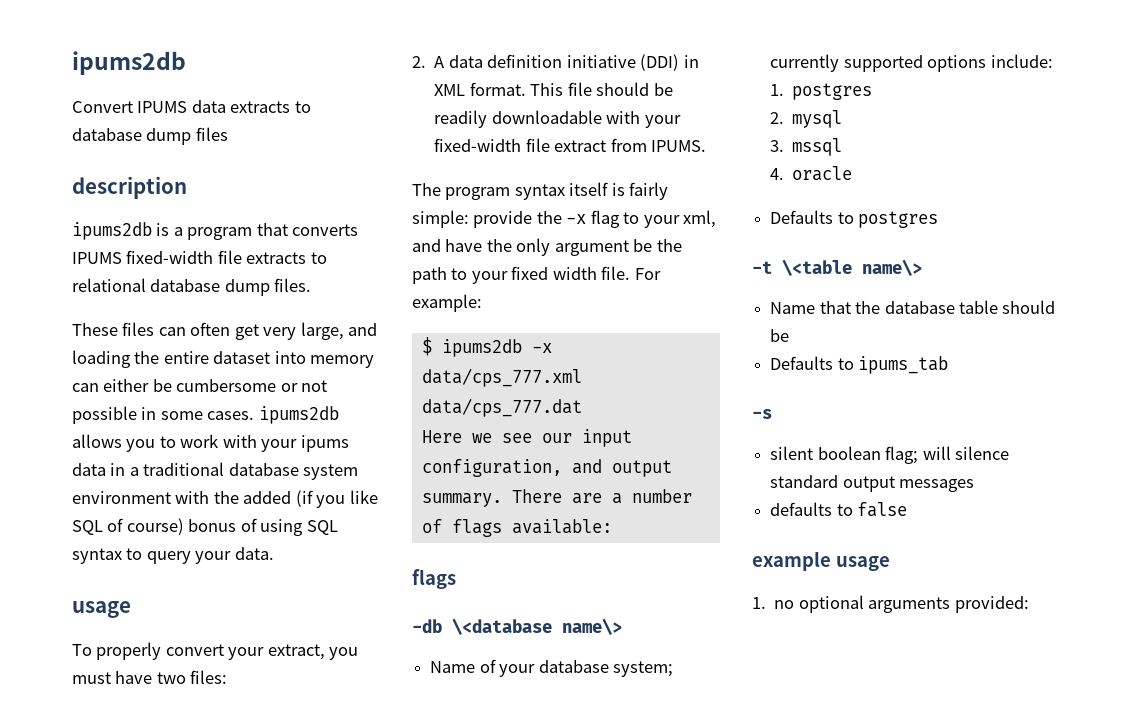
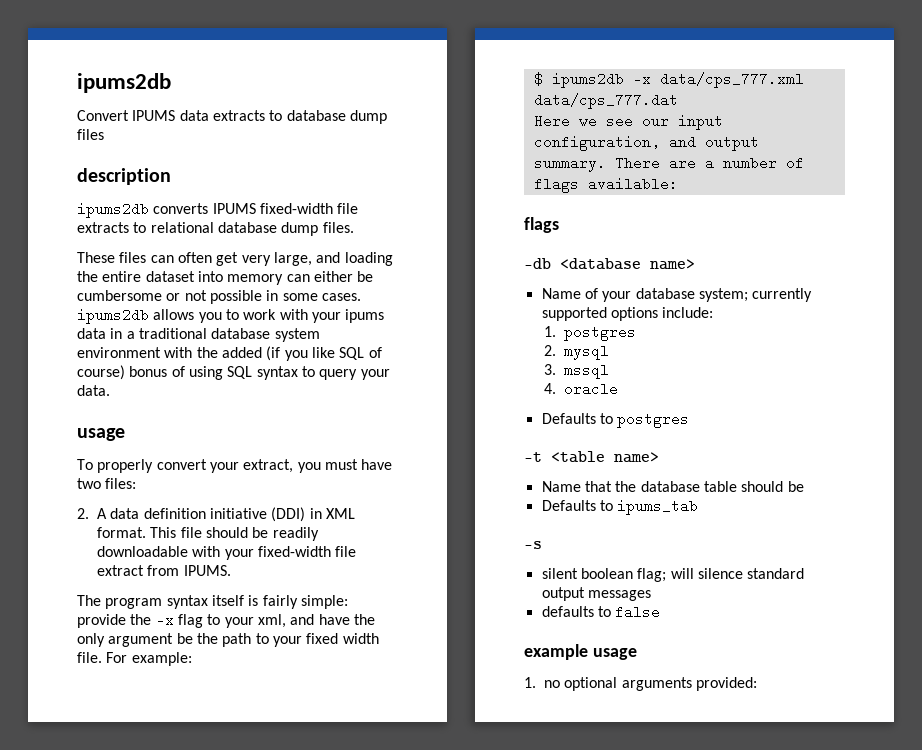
- ipums2db is a program that converts IPUMS fixed-width file extracts to relational database dump files.
+ ipums2db converts IPUMS fixed-width file extracts to relational database dump files.
- -db \<database name\>
+ -db <database name>
- -t \<table name\>
+ -t <table name>

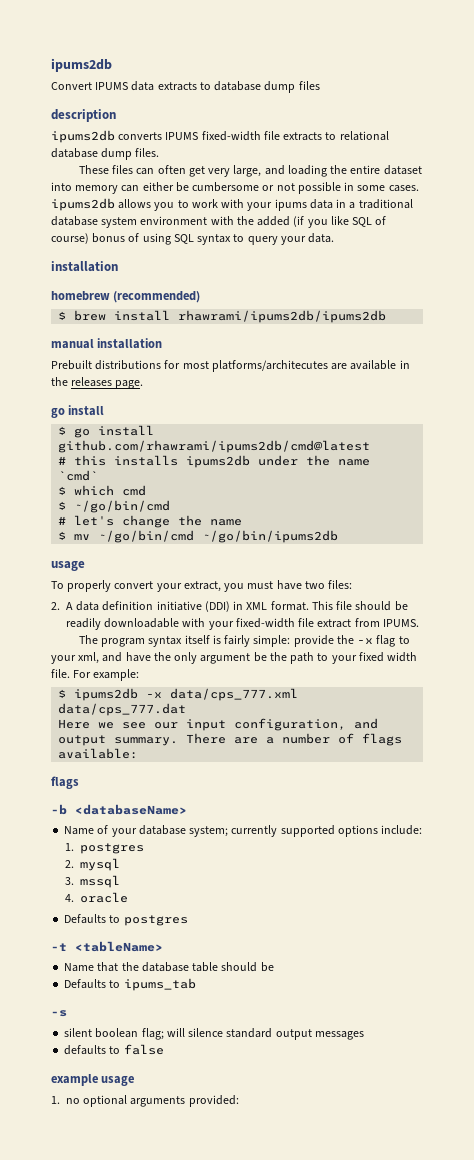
  These files can often get very large, and loading the entire dataset into memory can either be cumbersome or not possible in some cases. ipums2db allows you to work with your ipums data in a traditional database system environment with the added (if you like SQL of course) bonus of using SQL syntax to query your data.
+ installation
+ homebrew (recommended)
+ $ brew install rhawrami/ipums2db/ipums2db
+ manual installation
+ Prebuilt distributions for most platforms/architecutes are available in the releases page.
+ go install
+ $ go install github.com/rhawrami/ipums2db/cmd@latest
+ # this installs ipums2db under the name `cmd`
+ $ which cmd
+ $ ~/go/bin/cmd
+ # let's change the name
+ $ mv ~/go/bin/cmd ~/go/bin/ipums2db
- -db <database name>
+ -b <databaseName>
- -t <table name>
+ -t <tableName>

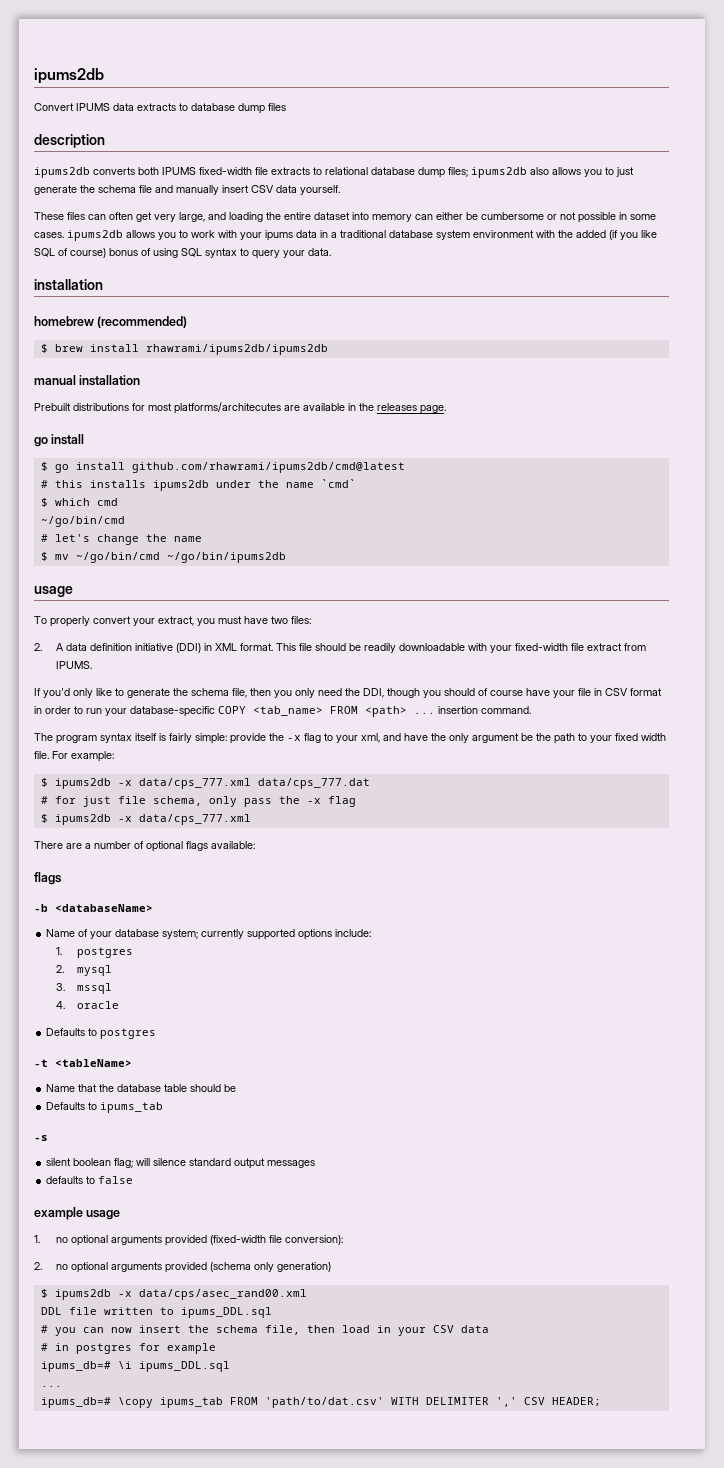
- ipums2db converts IPUMS fixed-width file extracts to relational database dump files.
+ ipums2db converts both IPUMS fixed-width file extracts to relational database dump files; ipums2db also allows you to just generate the schema file and manually insert CSV data yourself.
  $ which cmd
- $ ~/go/bin/cmd
+ ~/go/bin/cmd
+ If you'd only like to generate the schema file, then you only need the DDI, though you should of course have your file in CSV format in order to run your database-specific COPY <tab_name> FROM <path> ... insertion command.
- Here we see our input configuration, and output summary. There are a number of flags available:
+ # for just file schema, only pass the -x flag
+ $ ipums2db -x data/cps_777.xml
+ There are a number of optional flags available:
- 1. no optional arguments provided:
+ 1. no optional arguments provided (fixed-width file conversion):
+ 2. no optional arguments provided (schema only generation)
+ $ ipums2db -x data/cps/asec_rand00.xml
+ DDL file written to ipums_DDL.sql
+ # you can now insert the schema file, then load in your CSV data
+ # in postgres for example
+ ipums_db=# \i ipums_DDL.sql
+ ...
+ ipums_db=# \copy ipums_tab FROM 'path/to/dat.csv' WITH DELIMITER ',' CSV HEADER;

